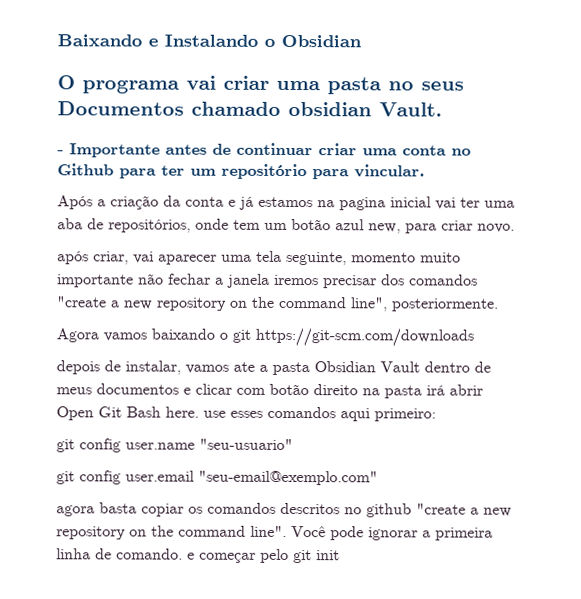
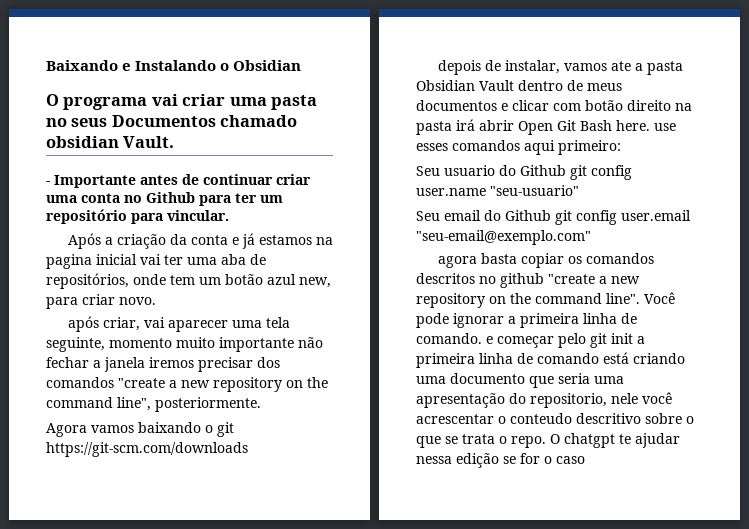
- git config user.name "seu-usuario"
+ Seu usuario do Github git config user.name "seu-usuario"
- git config user.email "seu-email@exemplo.com"
+ Seu email do Github git config user.email "seu-email@exemplo.com"
- Você pode ignorar a primeira linha de comando. e começar pelo git init
+ Você pode ignorar a primeira linha de comando. e começar pelo git init a primeira linha de comando está criando uma documento que seria uma apresentação do repositorio, nele você acrescentar o conteudo descritivo sobre o que se trata o repo. O chatgpt te ajudar nessa edição se for o caso

